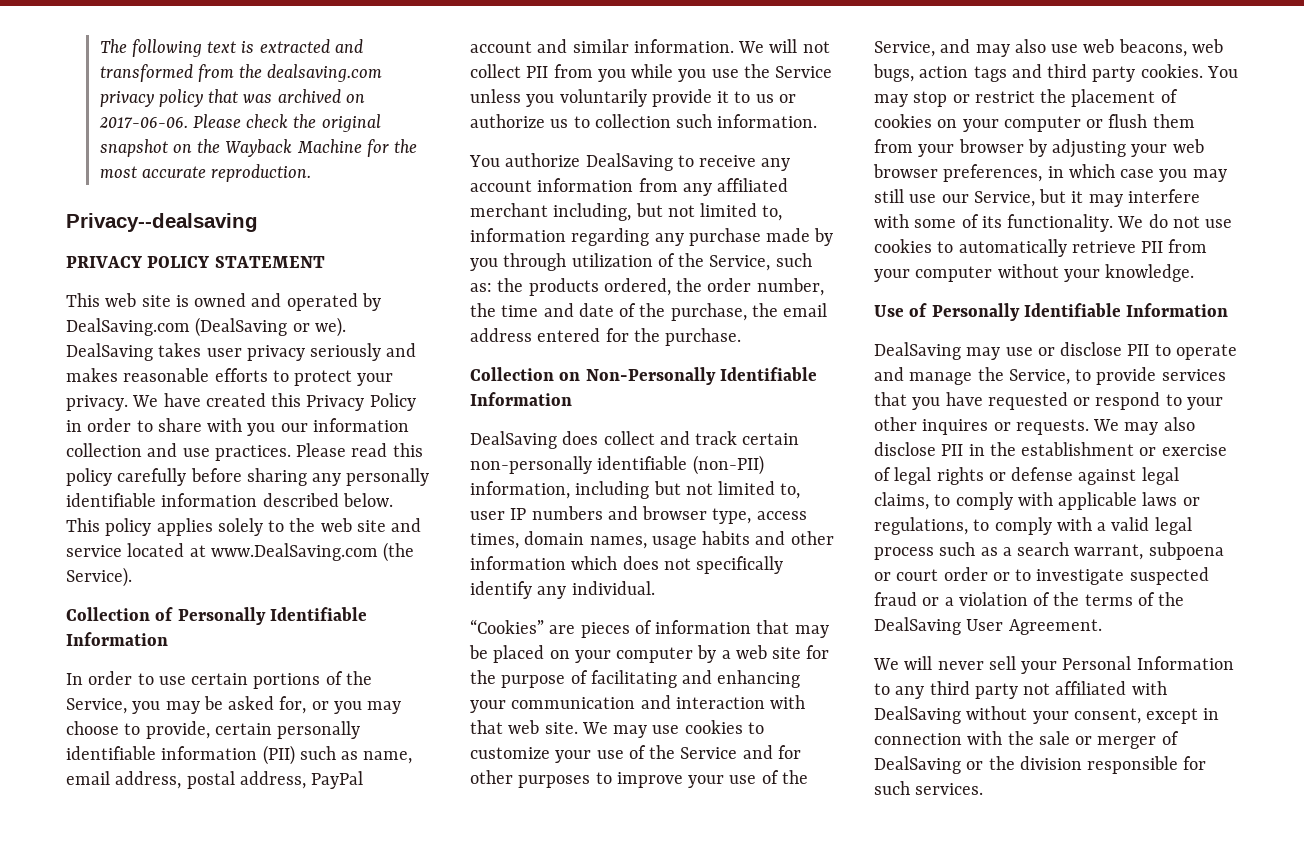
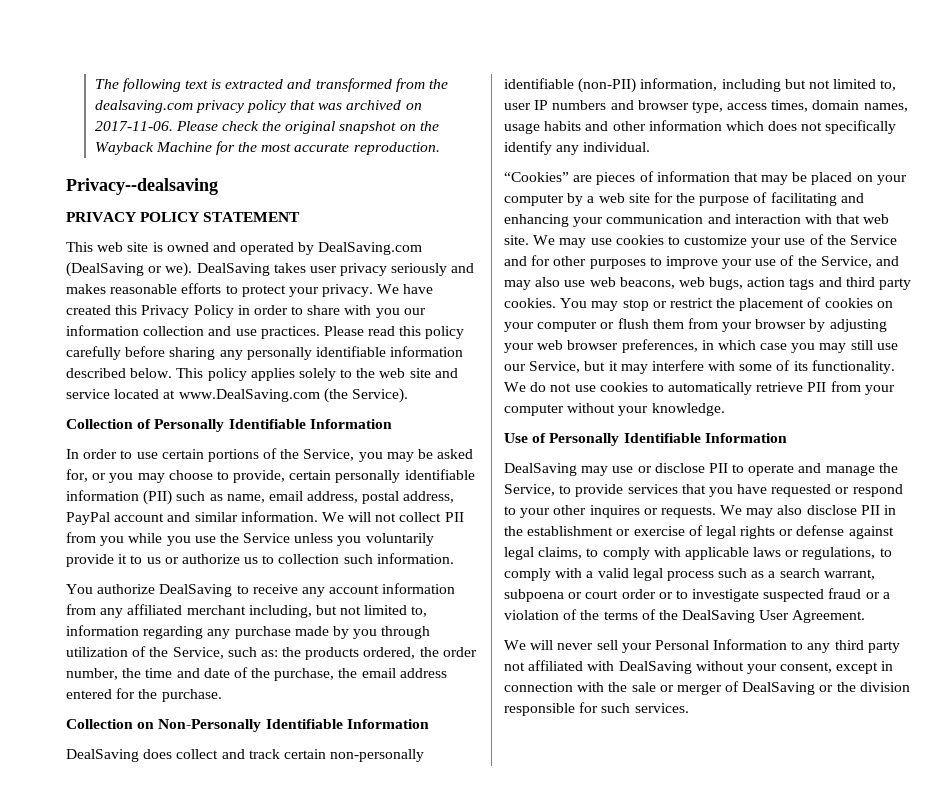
- The following text is extracted and transformed from the dealsaving.com privacy policy that was archived on 2017-06-06.
+ The following text is extracted and transformed from the dealsaving.com privacy policy that was archived on 2017-11-06.

